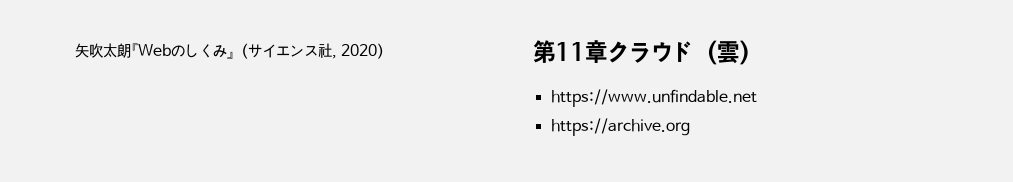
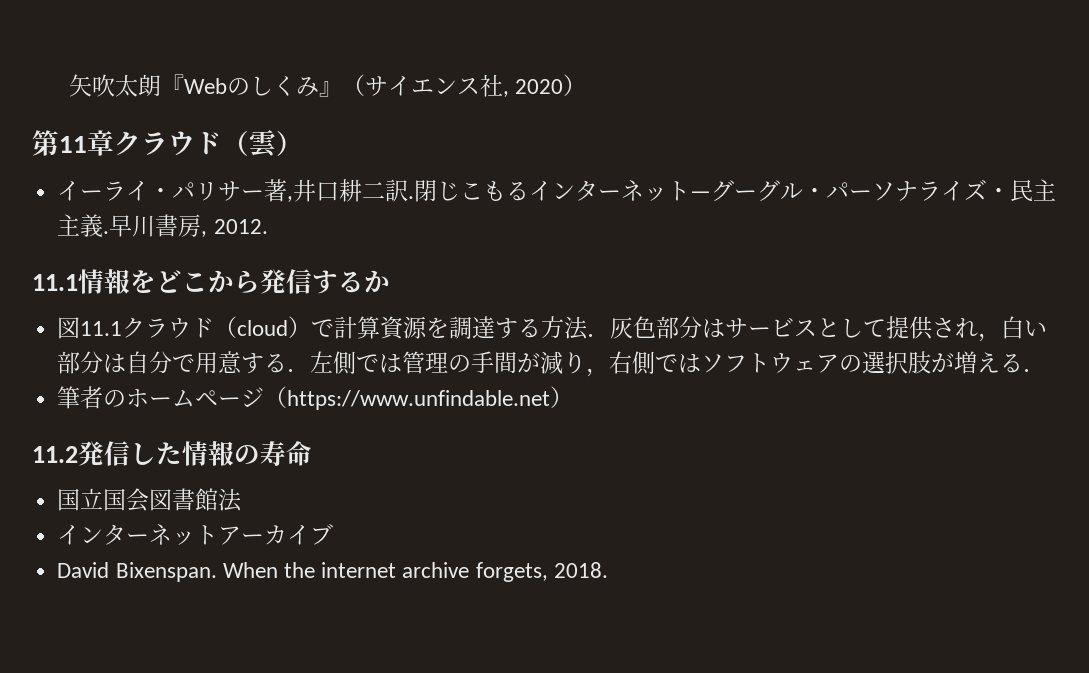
- https://www.unfindable.net
- https://archive.org
+ イーライ・パリサー著,井口耕二訳.閉じこもるインターネット—グーグル・パーソナライズ・民主主義.早川書房, 2012.
+ 11.1情報をどこから発信するか
+ 図11.1クラウド（cloud）で計算資源を調達する方法．灰色部分はサービスとして提供され，白い部分は自分で用意する．左側では管理の手間が減り，右側ではソフトウェアの選択肢が増える．
+ 筆者のホームページ（https://www.unfindable.net）
+ 11.2発信した情報の寿命
+ 国立国会図書館法
+ インターネットアーカイブ
+ David Bixenspan. When the internet archive forgets, 2018.

